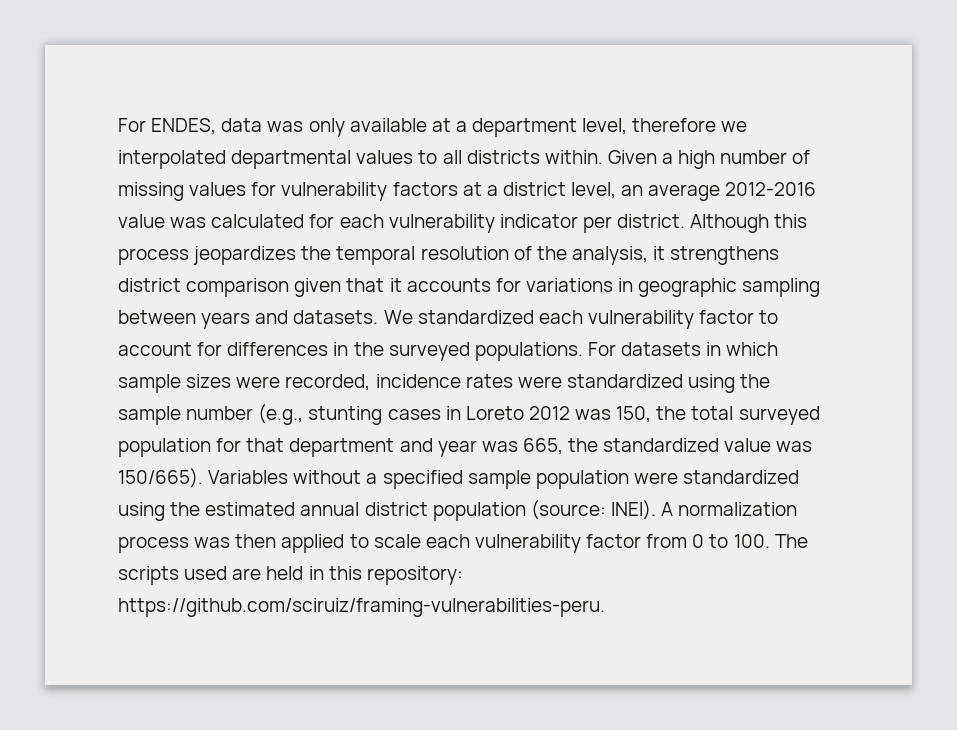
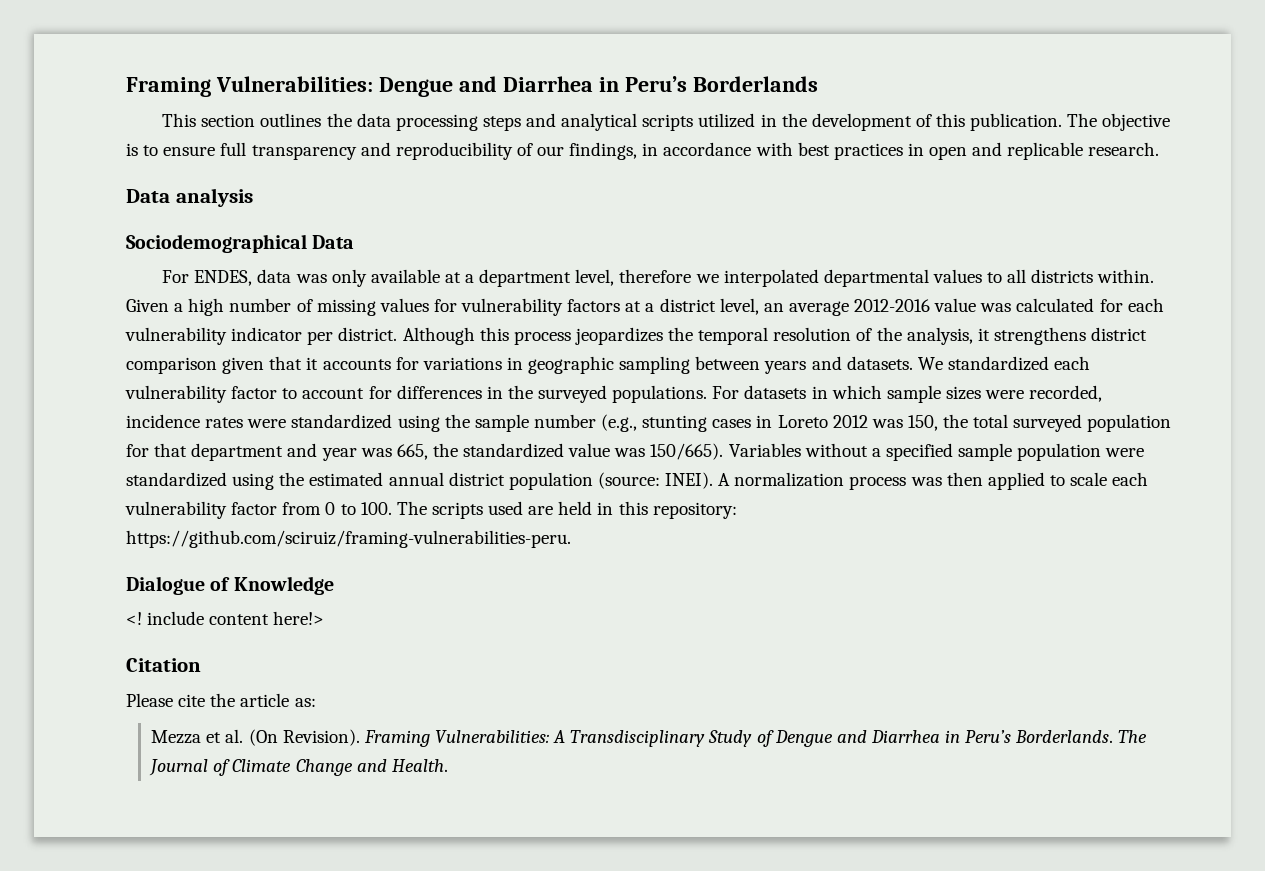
+ Framing Vulnerabilities: Dengue and Diarrhea in Peru’s Borderlands
+ This section outlines the data processing steps and analytical scripts utilized in the development of this publication. The objective is to ensure full transparency and reproducibility of our findings, in accordance with best practices in open and replicable research.
+ Data analysis
+ Sociodemographical Data
+ Dialogue of Knowledge
+ <! include content here!>
+ Citation
+ Please cite the article as:
+ Mezza et al. (On Revision). Framing Vulnerabilities: A Transdisciplinary Study of Dengue and Diarrhea in Peru’s Borderlands. The Journal of Climate Change and Health.

